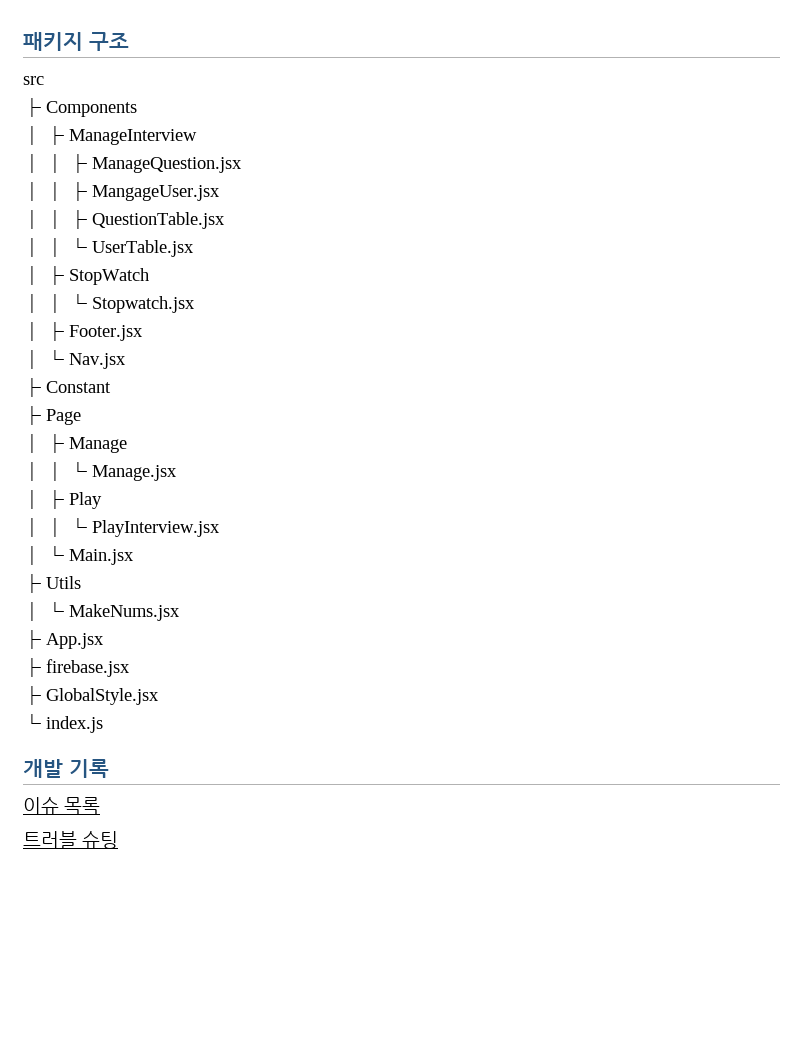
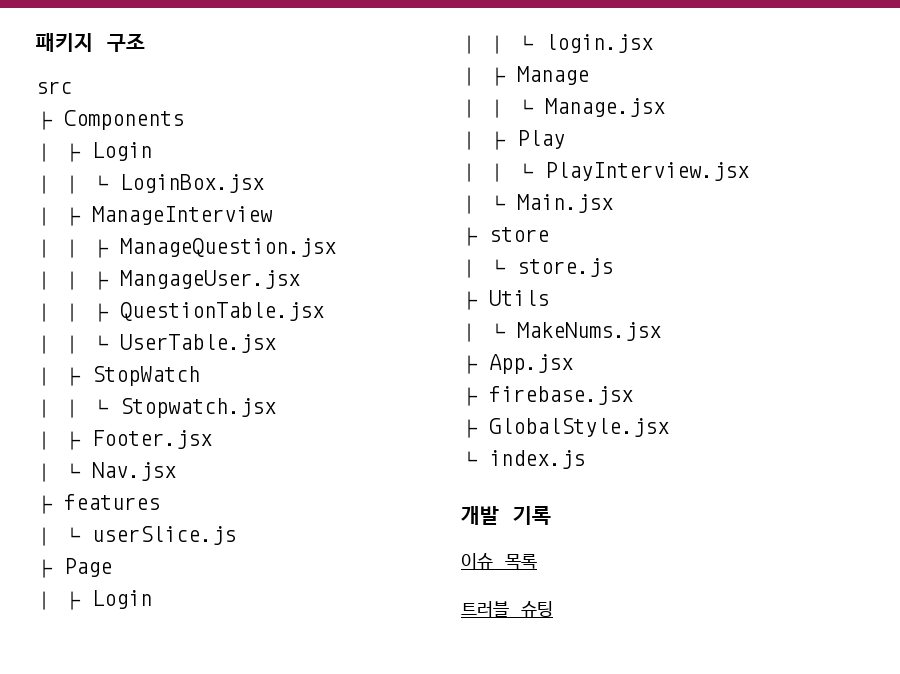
  ┣ Components
+ ┃ ┣ Login
+ ┃ ┃ ┗ LoginBox.jsx
- ┣ Constant
+ ┣ features
+ ┃ ┗ userSlice.js
  ┣ Page
+ ┃ ┣ Login
+ ┃ ┃ ┗ login.jsx
+ ┣ store
+ ┃ ┗ store.js

